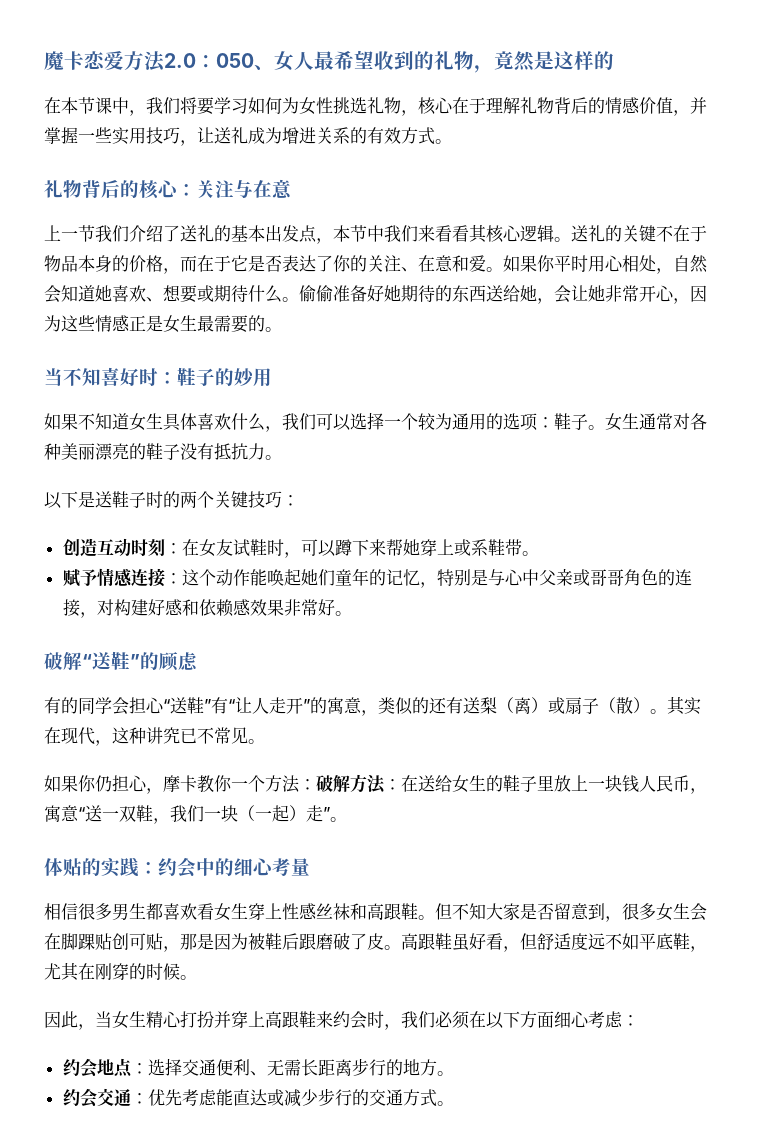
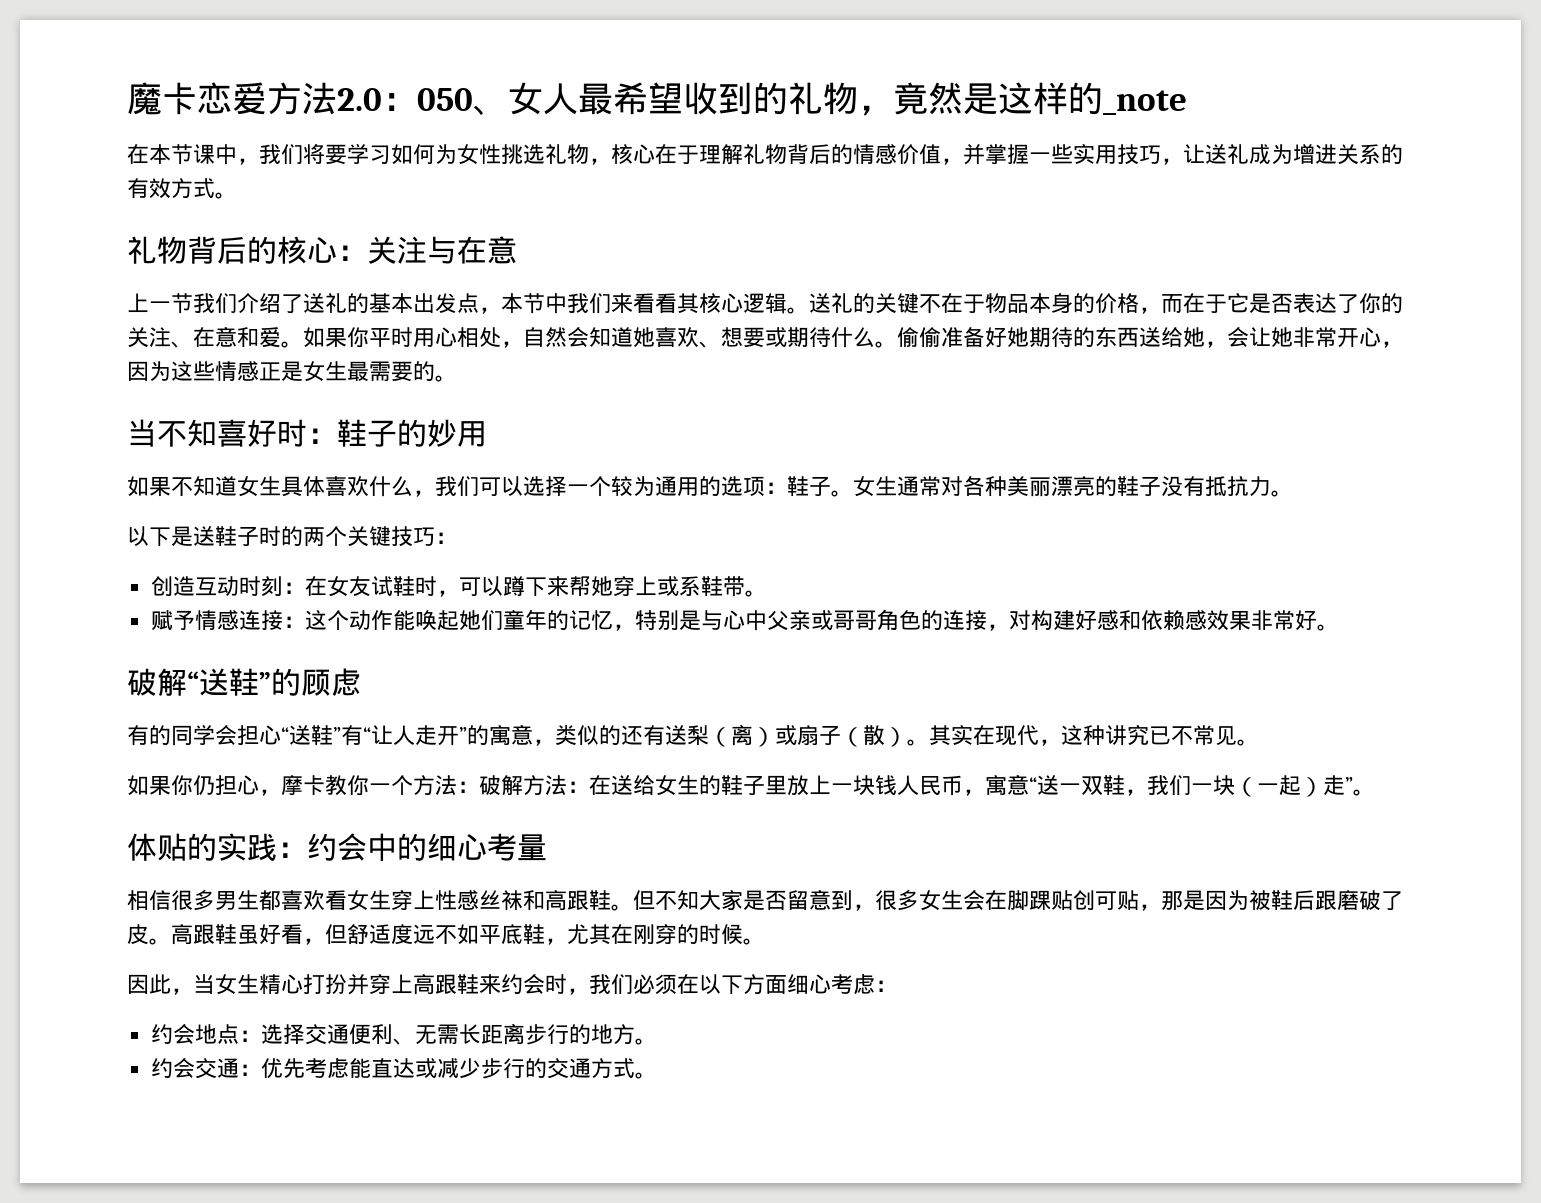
- 魔卡恋爱方法2.0：050、女人最希望收到的礼物，竟然是这样的
+ 魔卡恋爱方法2.0：050、女人最希望收到的礼物，竟然是这样的_note

